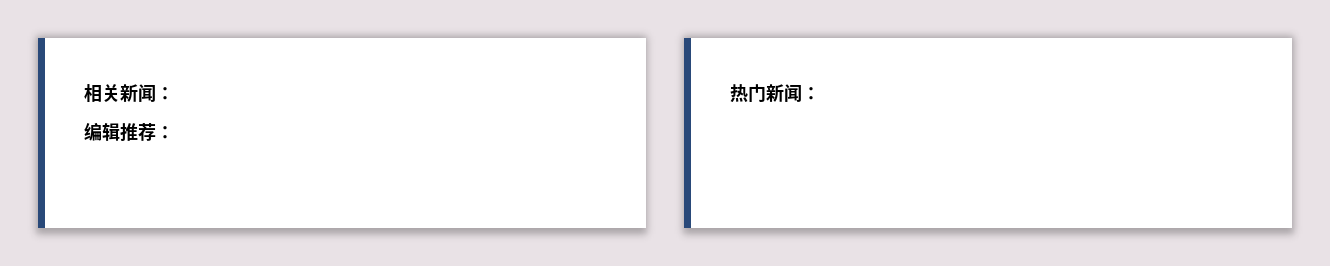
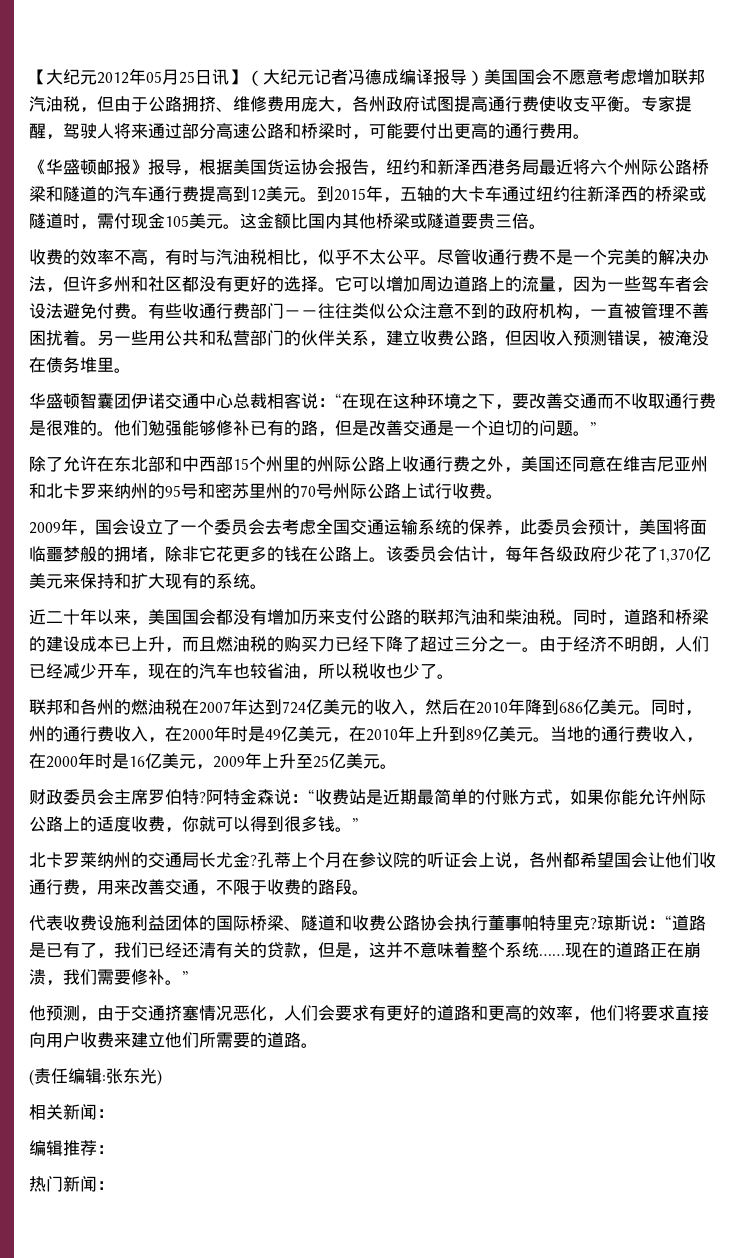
+ 【大纪元2012年05月25日讯】（大纪元记者冯德成编译报导）美国国会不愿意考虑增加联邦汽油税，但由于公路拥挤、维修费用庞大，各州政府试图提高通行费使收支平衡。专家提醒，驾驶人将来通过部分高速公路和桥梁时，可能要付出更高的通行费用。
+ 《华盛顿邮报》报导，根据美国货运协会报告，纽约和新泽西港务局最近将六个州际公路桥梁和隧道的汽车通行费提高到12美元。到2015年，五轴的大卡车通过纽约往新泽西的桥梁或隧道时，需付现金105美元。这金额比国内其他桥梁或隧道要贵三倍。
+ 收费的效率不高，有时与汽油税相比，似乎不太公平。尽管收通行费不是一个完美的解决办法，但许多州和社区都没有更好的选择。它可以增加周边道路上的流量，因为一些驾车者会设法避免付费。有些收通行费部门－－往往类似公众注意不到的政府机构，一直被管理不善困扰着。另一些用公共和私营部门的伙伴关系，建立收费公路，但因收入预测错误，被淹没在债务堆里。
+ 华盛顿智囊团伊诺交通中心总裁相客说：“在现在这种环境之下，要改善交通而不收取通行费是很难的。他们勉强能够修补已有的路，但是改善交通是一个迫切的问题。”
+ 除了允许在东北部和中西部15个州里的州际公路上收通行费之外，美国还同意在维吉尼亚州和北卡罗来纳州的95号和密苏里州的70号州际公路上试行收费。
+ 2009年，国会设立了一个委员会去考虑全国交通运输系统的保养，此委员会预计，美国将面临噩梦般的拥堵，除非它花更多的钱在公路上。该委员会估计，每年各级政府少花了1,370亿美元来保持和扩大现有的系统。
+ 近二十年以来，美国国会都没有增加历来支付公路的联邦汽油和柴油税。同时，道路和桥梁的建设成本已上升，而且燃油税的购买力已经下降了超过三分之一。由于经济不明朗，人们已经减少开车，现在的汽车也较省油，所以税收也少了。
+ 联邦和各州的燃油税在2007年达到724亿美元的收入，然后在2010年降到686亿美元。同时，州的通行费收入，在2000年时是49亿美元，在2010年上升到89亿美元。当地的通行费收入，在2000年时是16亿美元，2009年上升至25亿美元。
+ 财政委员会主席罗伯特?阿特金森说：“收费站是近期最简单的付账方式，如果你能允许州际公路上的适度收费，你就可以得到很多钱。”
+ 北卡罗莱纳州的交通局长尤金?孔蒂上个月在参议院的听证会上说，各州都希望国会让他们收通行费，用来改善交通，不限于收费的路段。
+ 代表收费设施利益团体的国际桥梁、隧道和收费公路协会执行董事帕特里克?琼斯说：“道路是已有了，我们已经还清有关的贷款，但是，这并不意味着整个系统……现在的道路正在崩溃，我们需要修补。”
+ 他预测，由于交通挤塞情况恶化，人们会要求有更好的道路和更高的效率，他们将要求直接向用户收费来建立他们所需要的道路。
+ (责任编辑:张东光)

